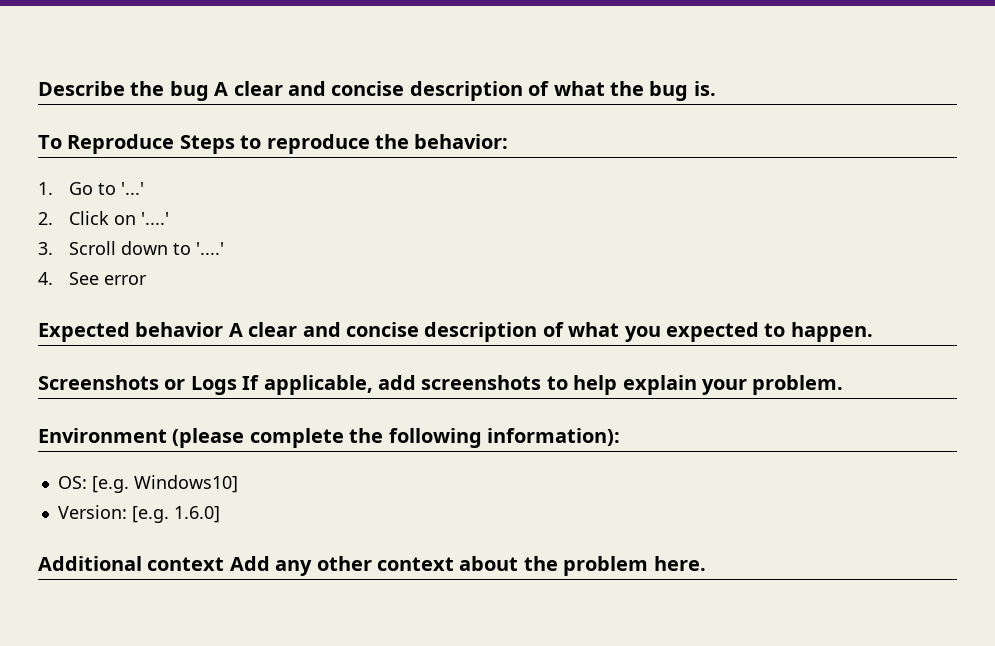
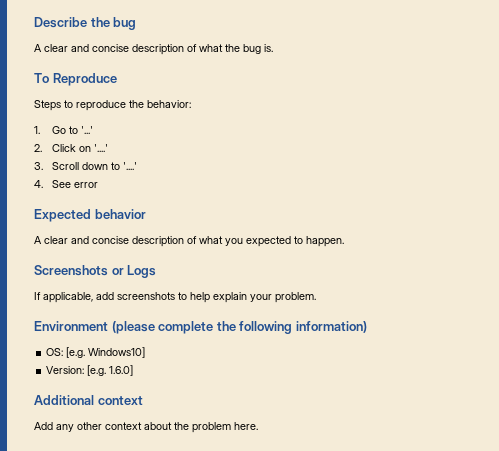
- Describe the bug A clear and concise description of what the bug is.
+ Describe the bug
+ A clear and concise description of what the bug is.
- To Reproduce Steps to reproduce the behavior:
+ To Reproduce
+ Steps to reproduce the behavior:
- Expected behavior A clear and concise description of what you expected to happen.
+ Expected behavior
+ A clear and concise description of what you expected to happen.
- Screenshots or Logs If applicable, add screenshots to help explain your problem.
+ Screenshots or Logs
+ If applicable, add screenshots to help explain your problem.
- Environment (please complete the following information):
+ Environment (please complete the following information)
- Additional context Add any other context about the problem here.
+ Additional context
+ Add any other context about the problem here.

